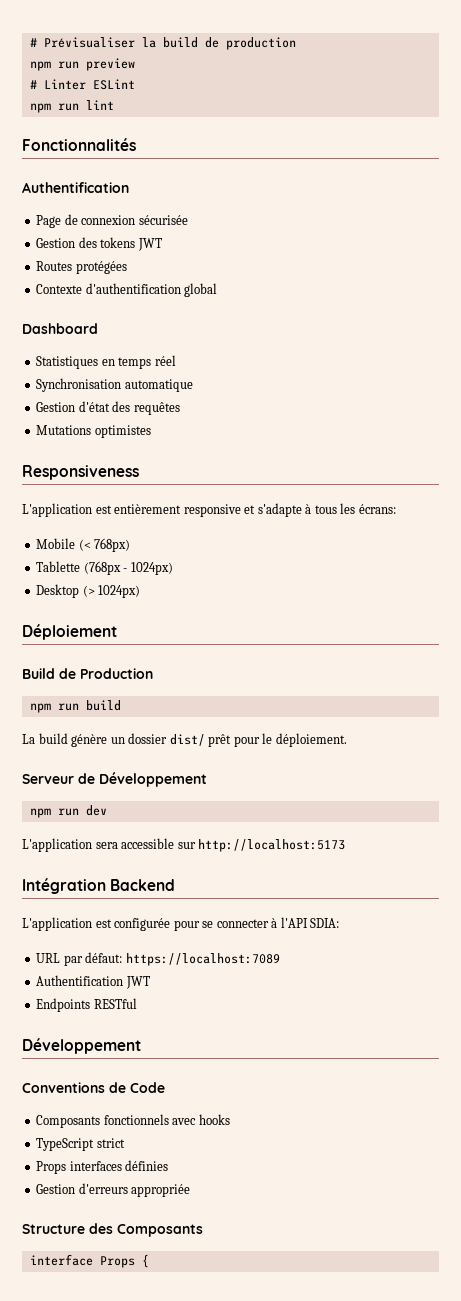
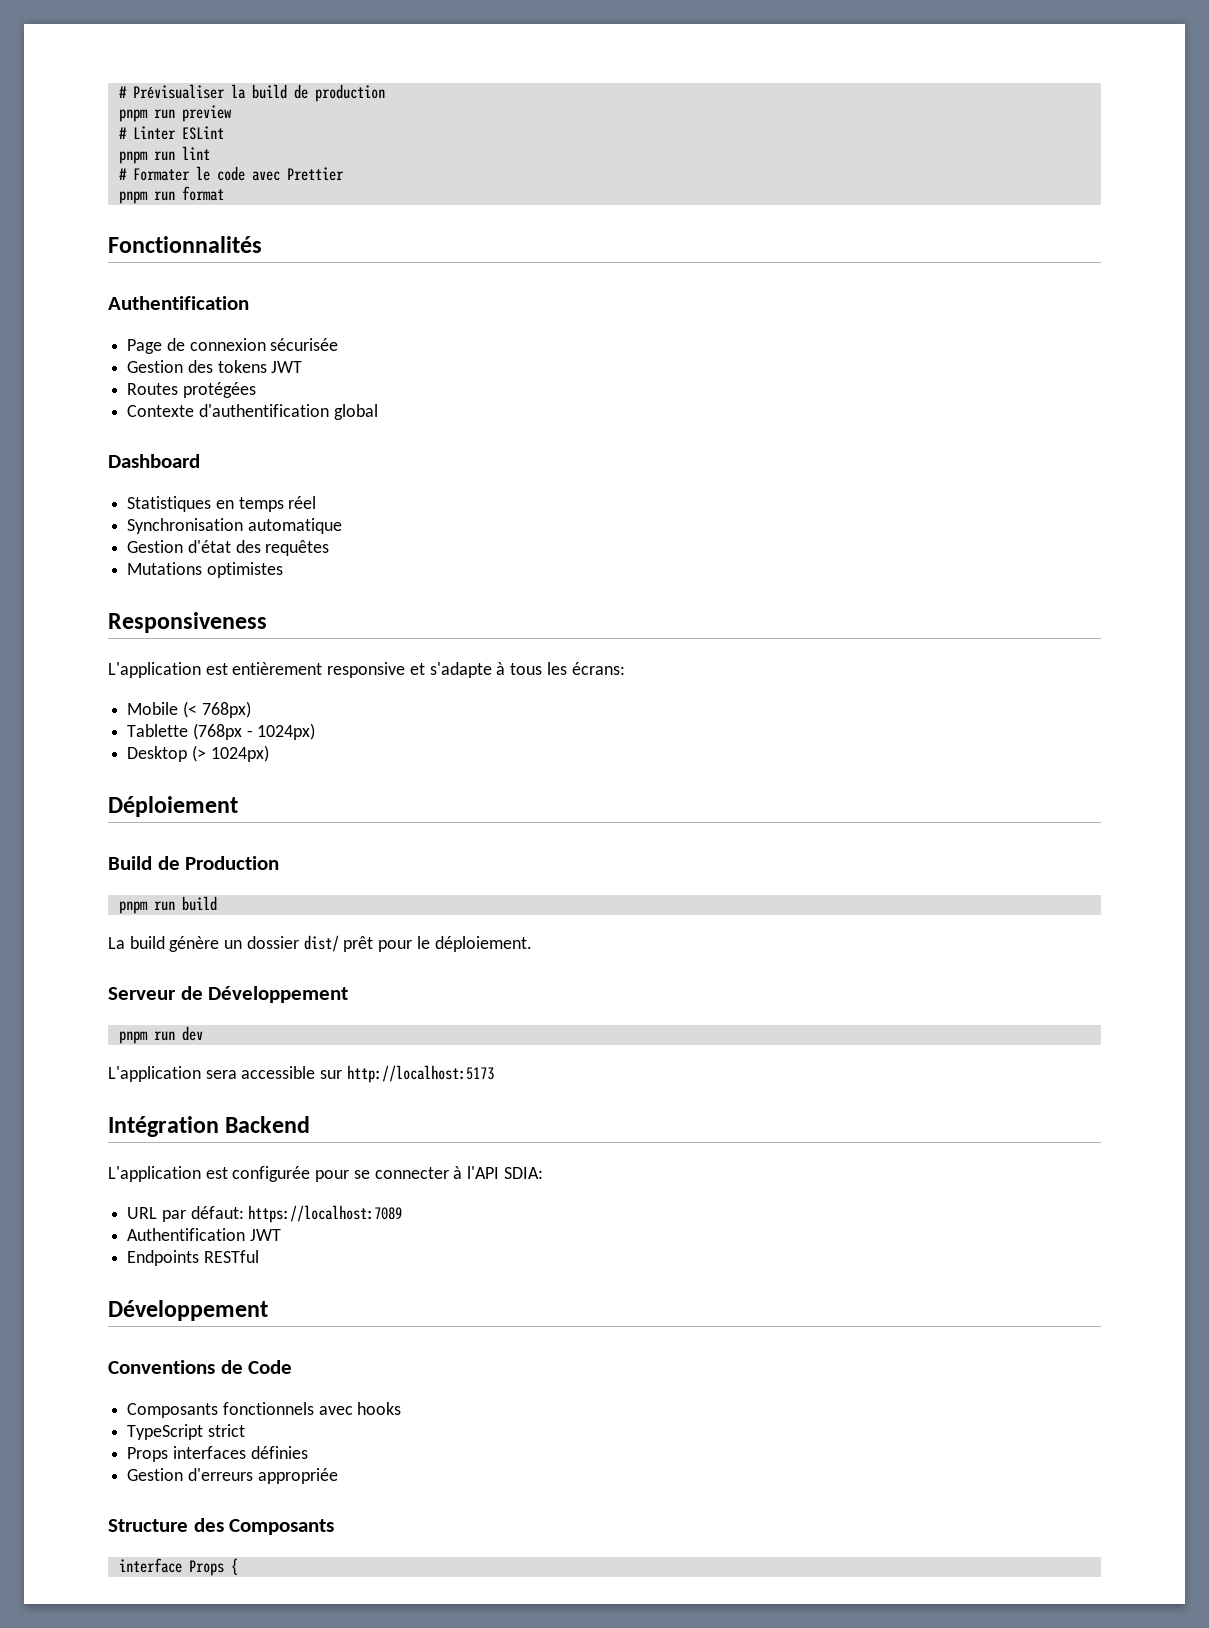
- npm run preview
+ pnpm run preview
- npm run lint
+ pnpm run lint
+ # Formater le code avec Prettier
+ pnpm run format
- npm run build
+ pnpm run build
- npm run dev
+ pnpm run dev

